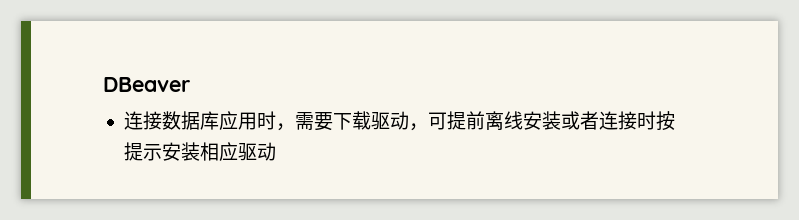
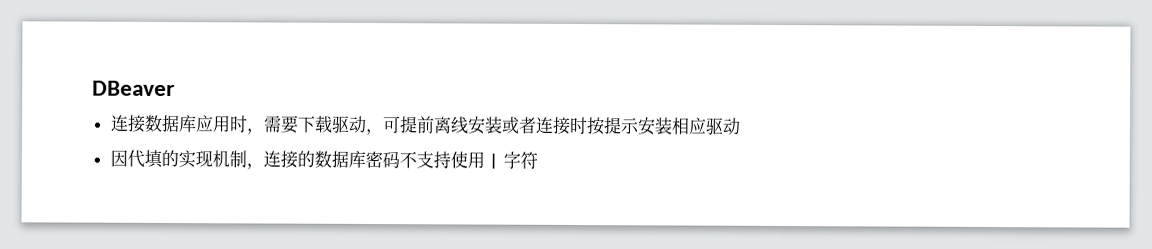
+ 因代填的实现机制，连接的数据库密码不支持使用 | 字符

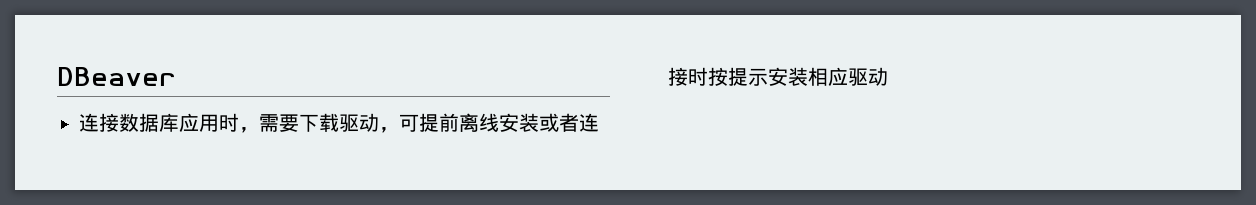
- 因代填的实现机制，连接的数据库密码不支持使用 | 字符

